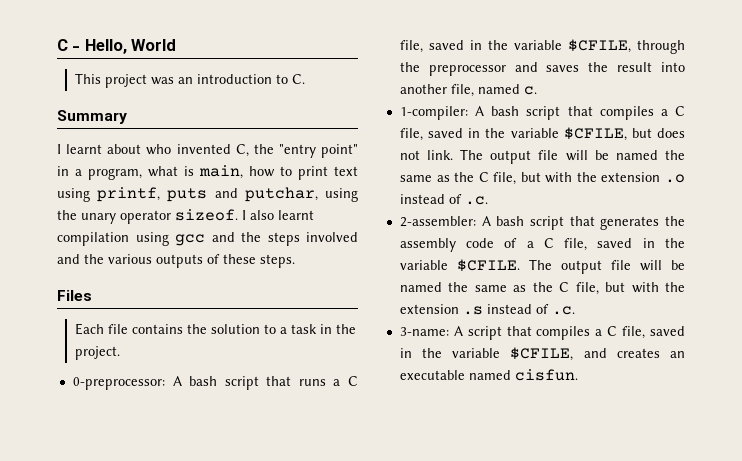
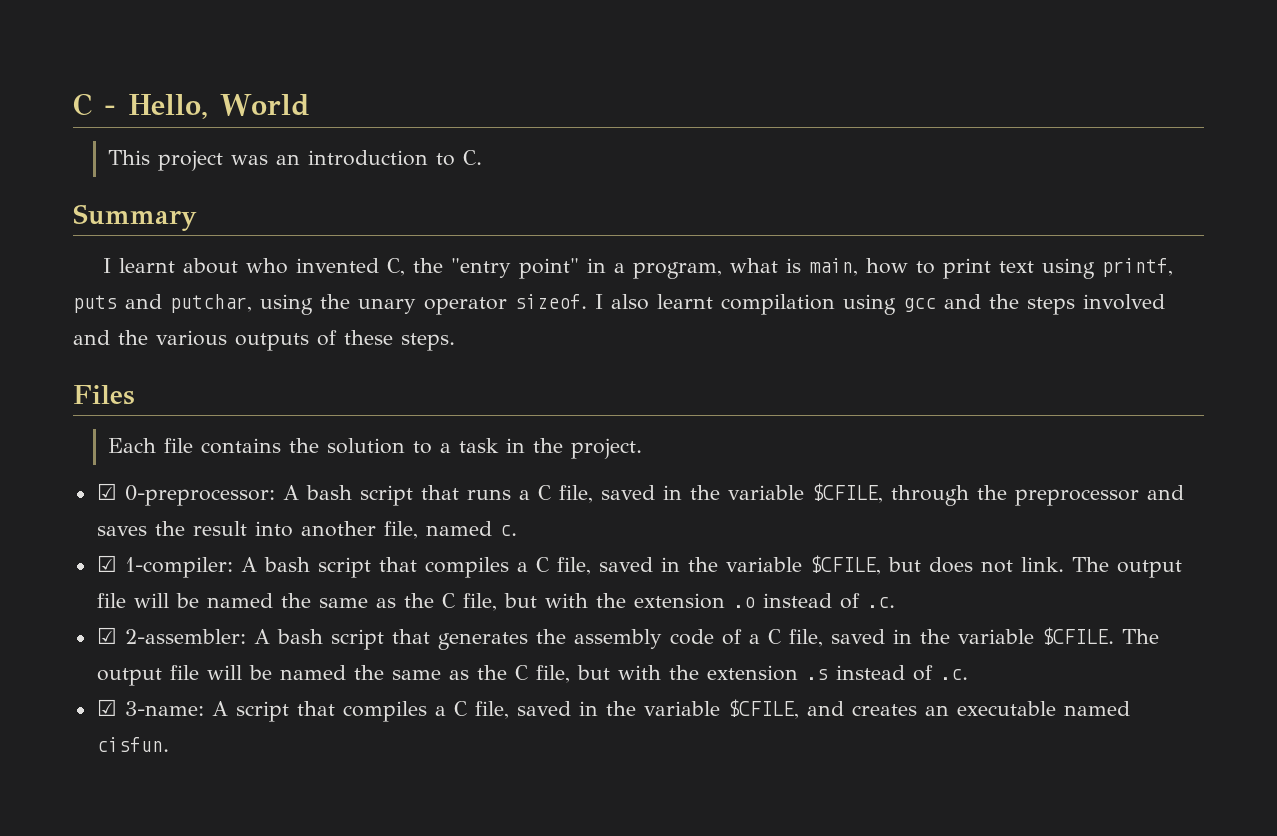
- 0-preprocessor: A bash script that runs a C file, saved in the variable $CFILE, through the preprocessor and saves the result into another file, named c.
+ ☑ 0-preprocessor: A bash script that runs a C file, saved in the variable $CFILE, through the preprocessor and saves the result into another file, named c.
- 1-compiler: A bash script that compiles a C file, saved in the variable $CFILE, but does not link.
+ ☑ 1-compiler: A bash script that compiles a C file, saved in the variable $CFILE, but does not link.
- 2-assembler: A bash script that generates the assembly code of a C file, saved in the variable $CFILE.
+ ☑ 2-assembler: A bash script that generates the assembly code of a C file, saved in the variable $CFILE.
- 3-name: A script that compiles a C file, saved in the variable $CFILE, and creates an executable named cisfun.
+ ☑ 3-name: A script that compiles a C file, saved in the variable $CFILE, and creates an executable named cisfun.

